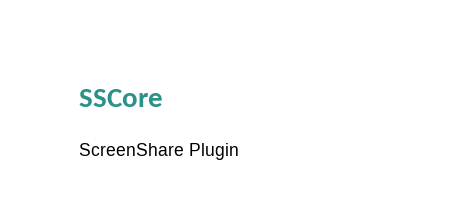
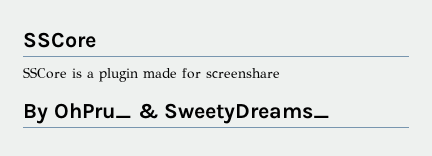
- ScreenShare Plugin
+ SSCore is a plugin made for screenshare
+ By OhPru_ & SweetyDreams_

